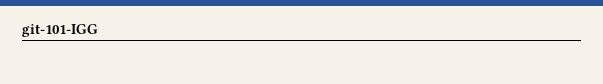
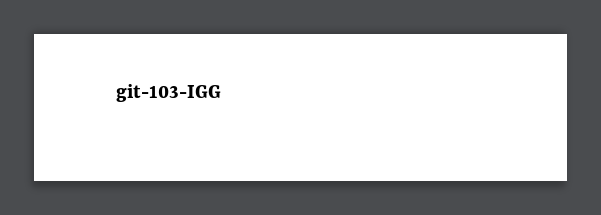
- git-101-IGG
+ git-103-IGG

